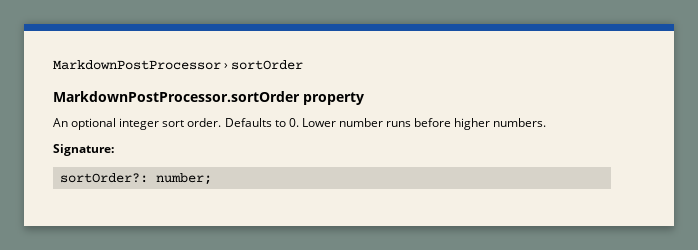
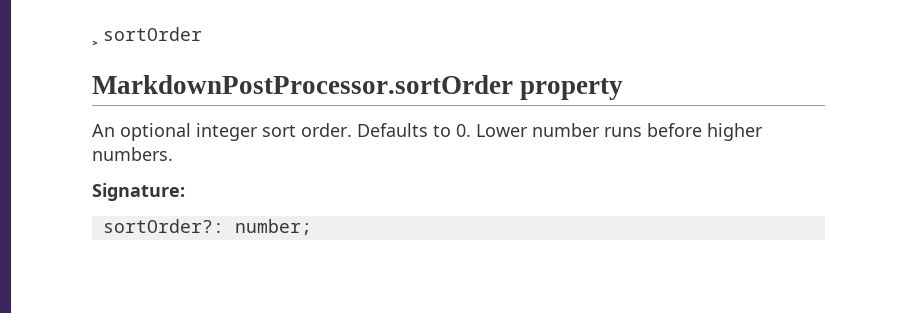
- MarkdownPostProcessor › sortOrder
+ ˲ sortOrder

